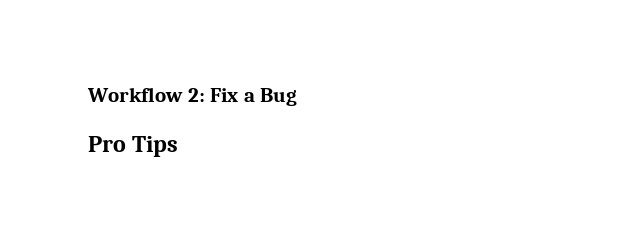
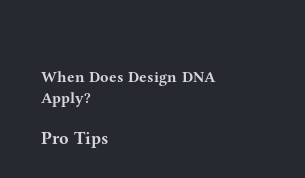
- Workflow 2: Fix a Bug
+ When Does Design DNA Apply?

